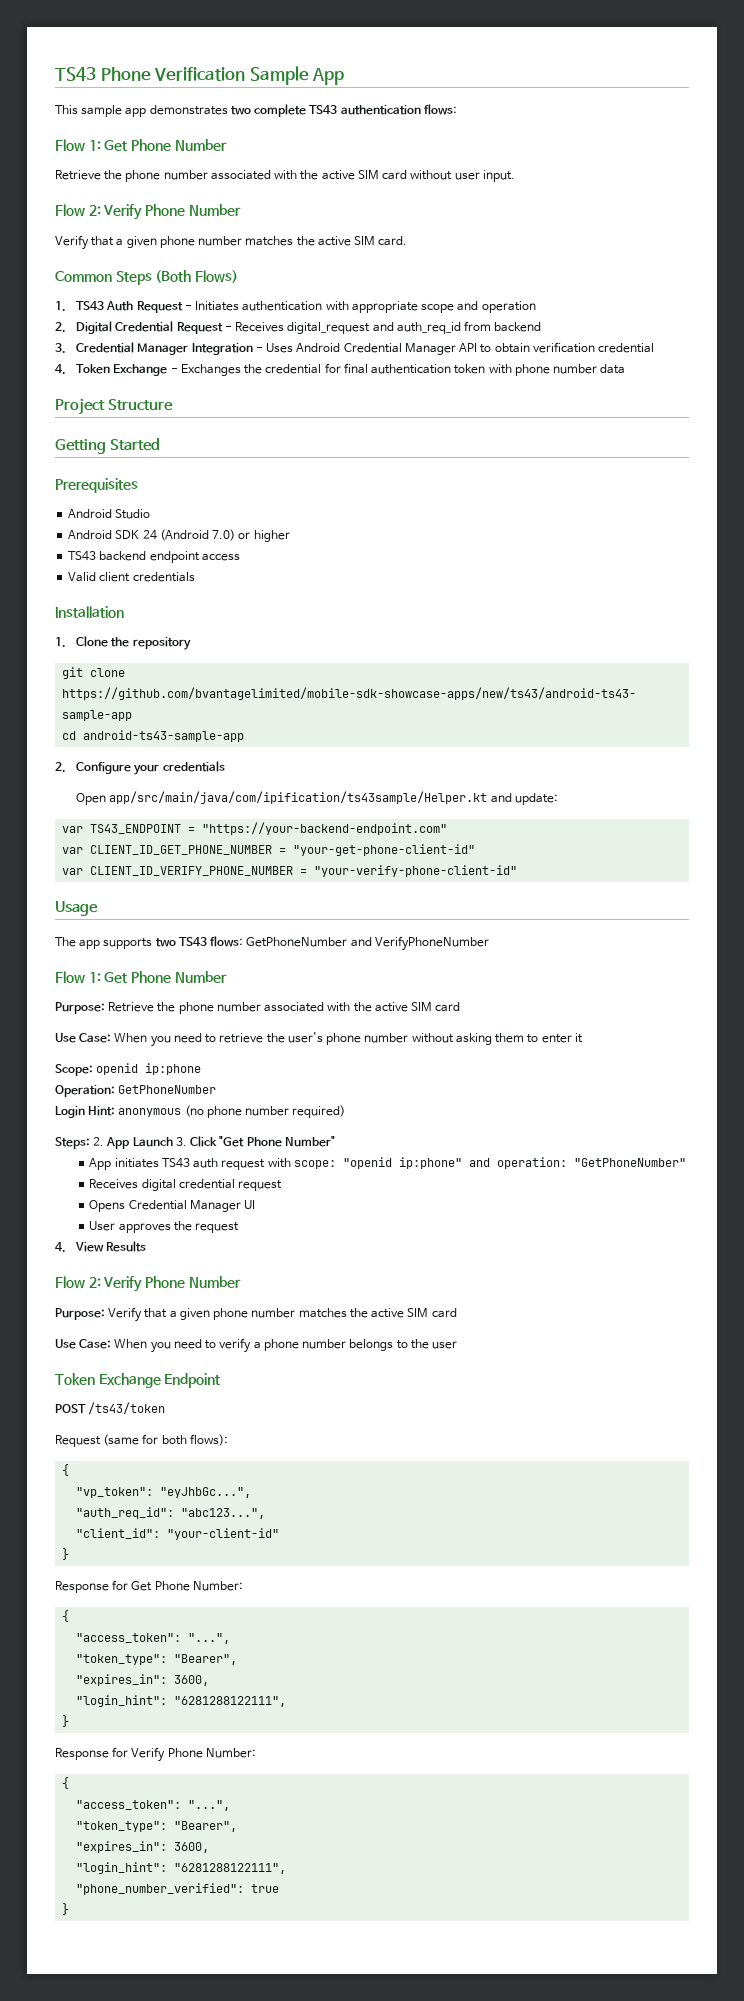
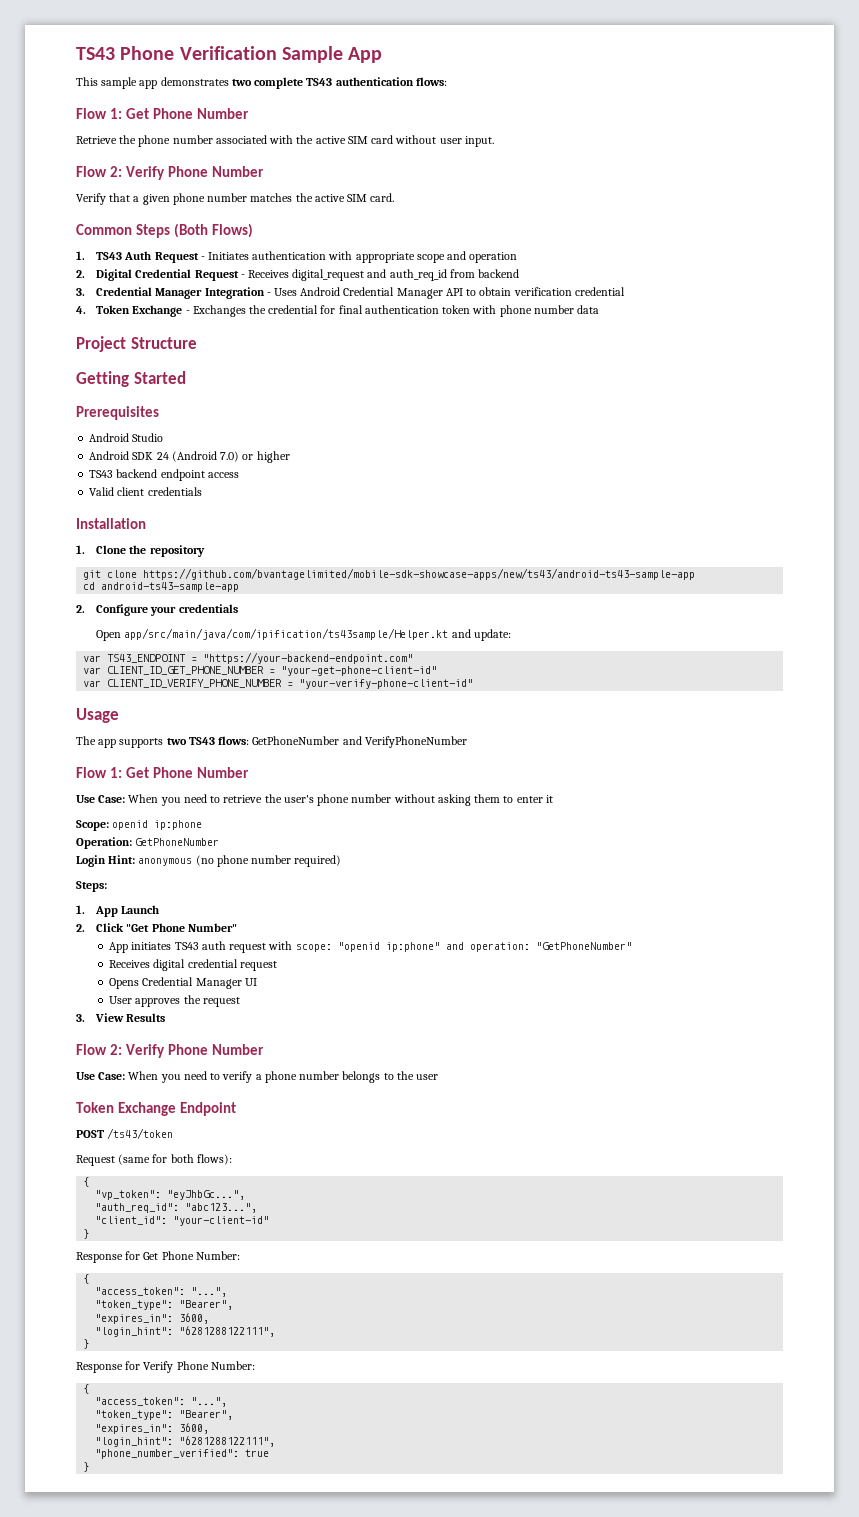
- Purpose: Retrieve the phone number associated with the active SIM card
- Steps: 2. App Launch 3. Click "Get Phone Number"
+ Steps:
+ 1. App Launch
+ 2. Click "Get Phone Number"
- 4. View Results
+ 3. View Results
- Purpose: Verify that a given phone number matches the active SIM card

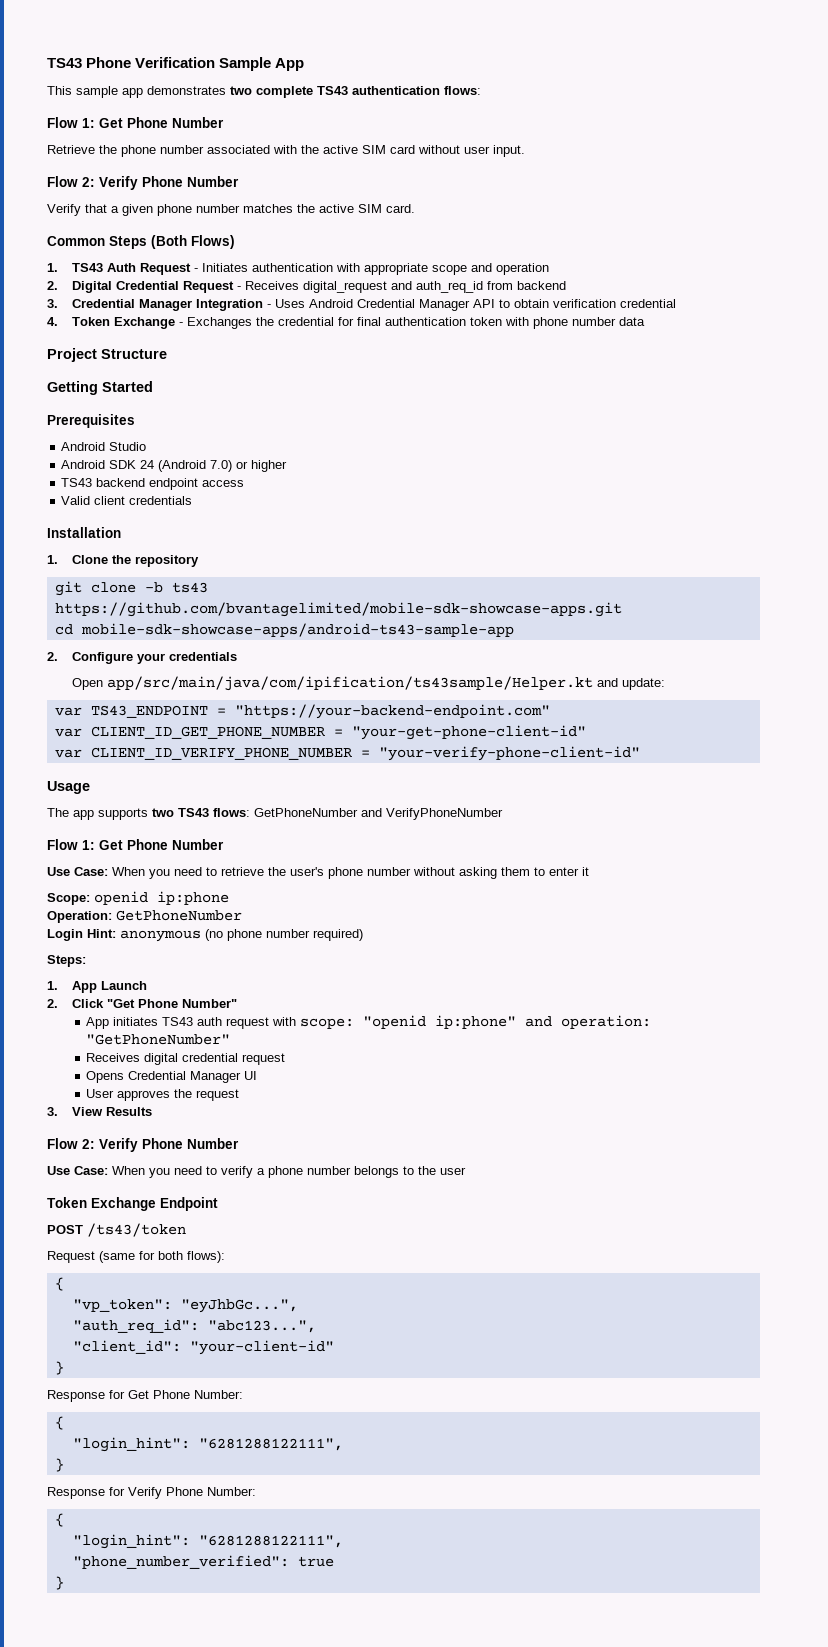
- git clone https://github.com/bvantagelimited/mobile-sdk-showcase-apps/new/ts43/android-ts43-sample-app
+ git clone -b ts43 https://github.com/bvantagelimited/mobile-sdk-showcase-apps.git
- cd android-ts43-sample-app
+ cd mobile-sdk-showcase-apps/android-ts43-sample-app
  Response for Get Phone Number:
  {
- "access_token": "...",
- "token_type": "Bearer",
- "expires_in": 3600,
  Response for Verify Phone Number:
  {
- "access_token": "...",
- "token_type": "Bearer",
- "expires_in": 3600,

